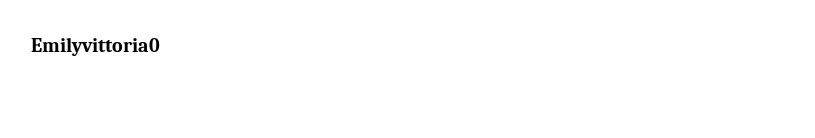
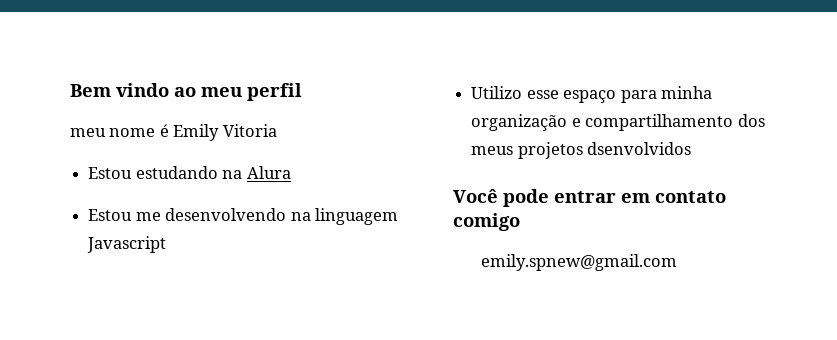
- Emilyvittoria0
+ Bem vindo ao meu perfil
+ meu nome é Emily Vitoria
+ Estou estudando na Alura
+ Estou me desenvolvendo na linguagem Javascript
+ Utilizo esse espaço para minha organização e compartilhamento dos meus projetos dsenvolvidos
+ Você pode entrar em contato comigo
+ emily.spnew@gmail.com

